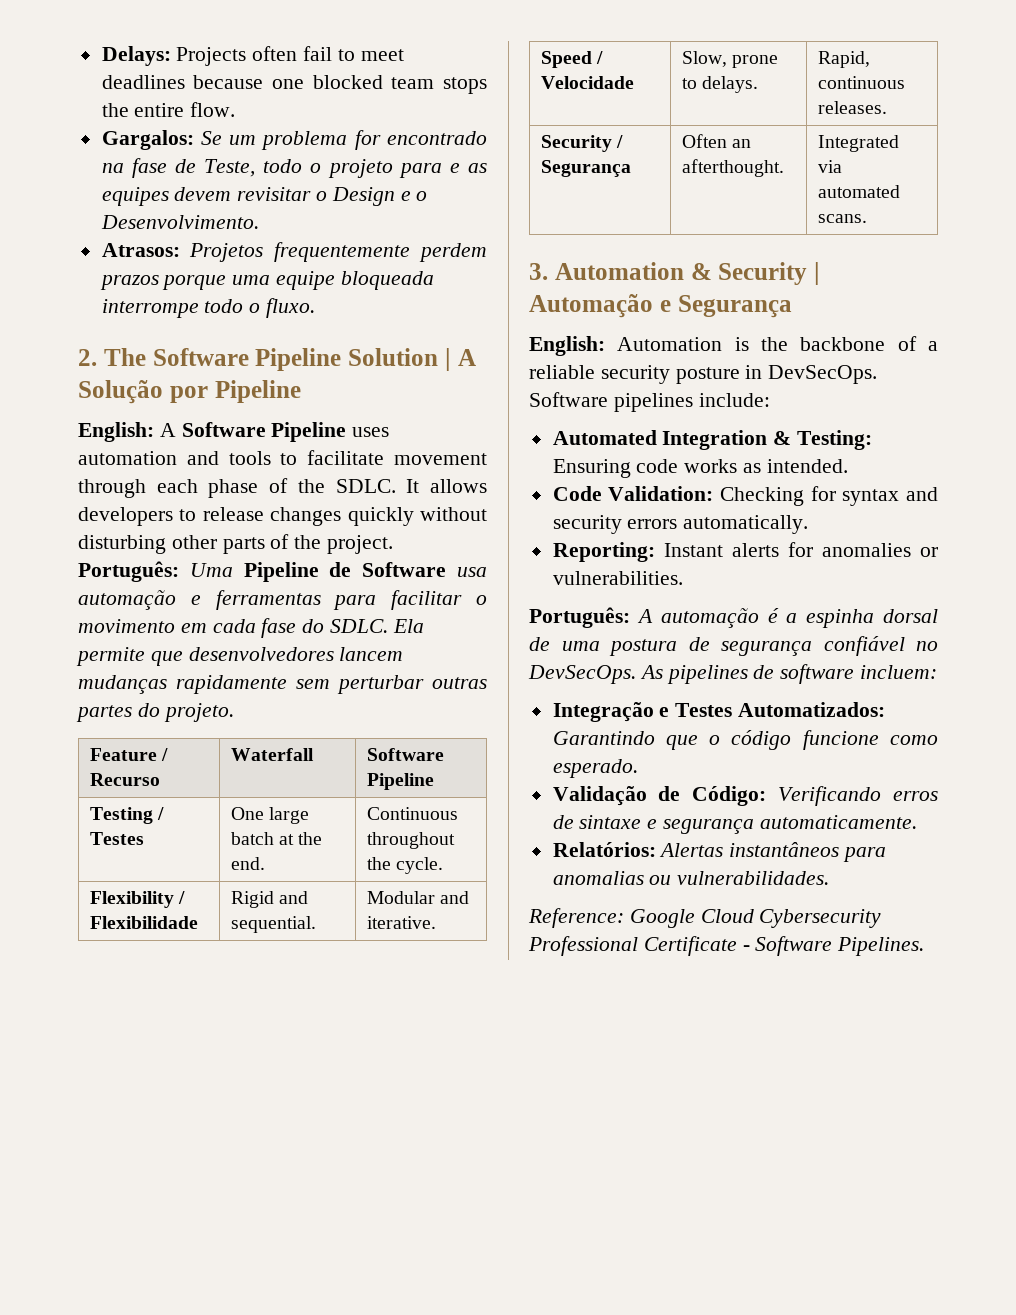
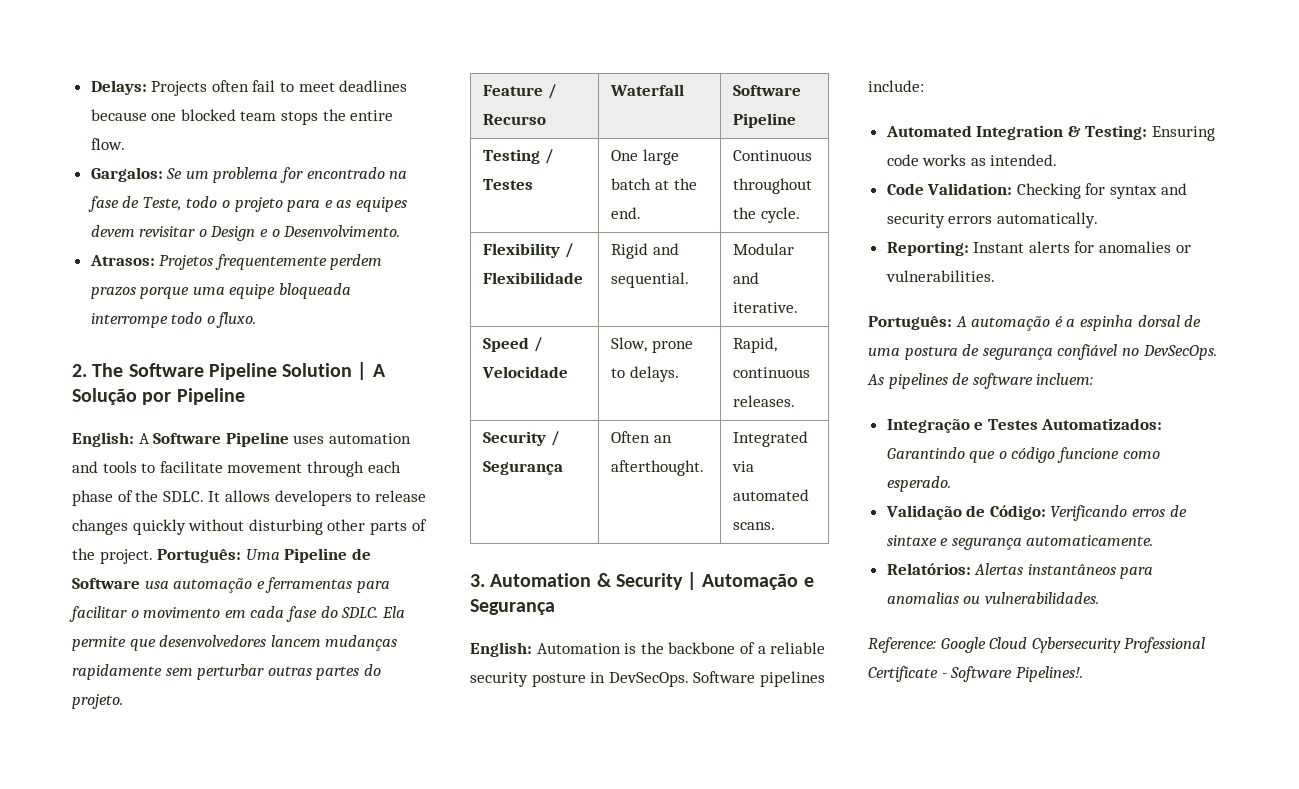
- Reference: Google Cloud Cybersecurity Professional Certificate - Software Pipelines.
+ Reference: Google Cloud Cybersecurity Professional Certificate - Software Pipelines!.

